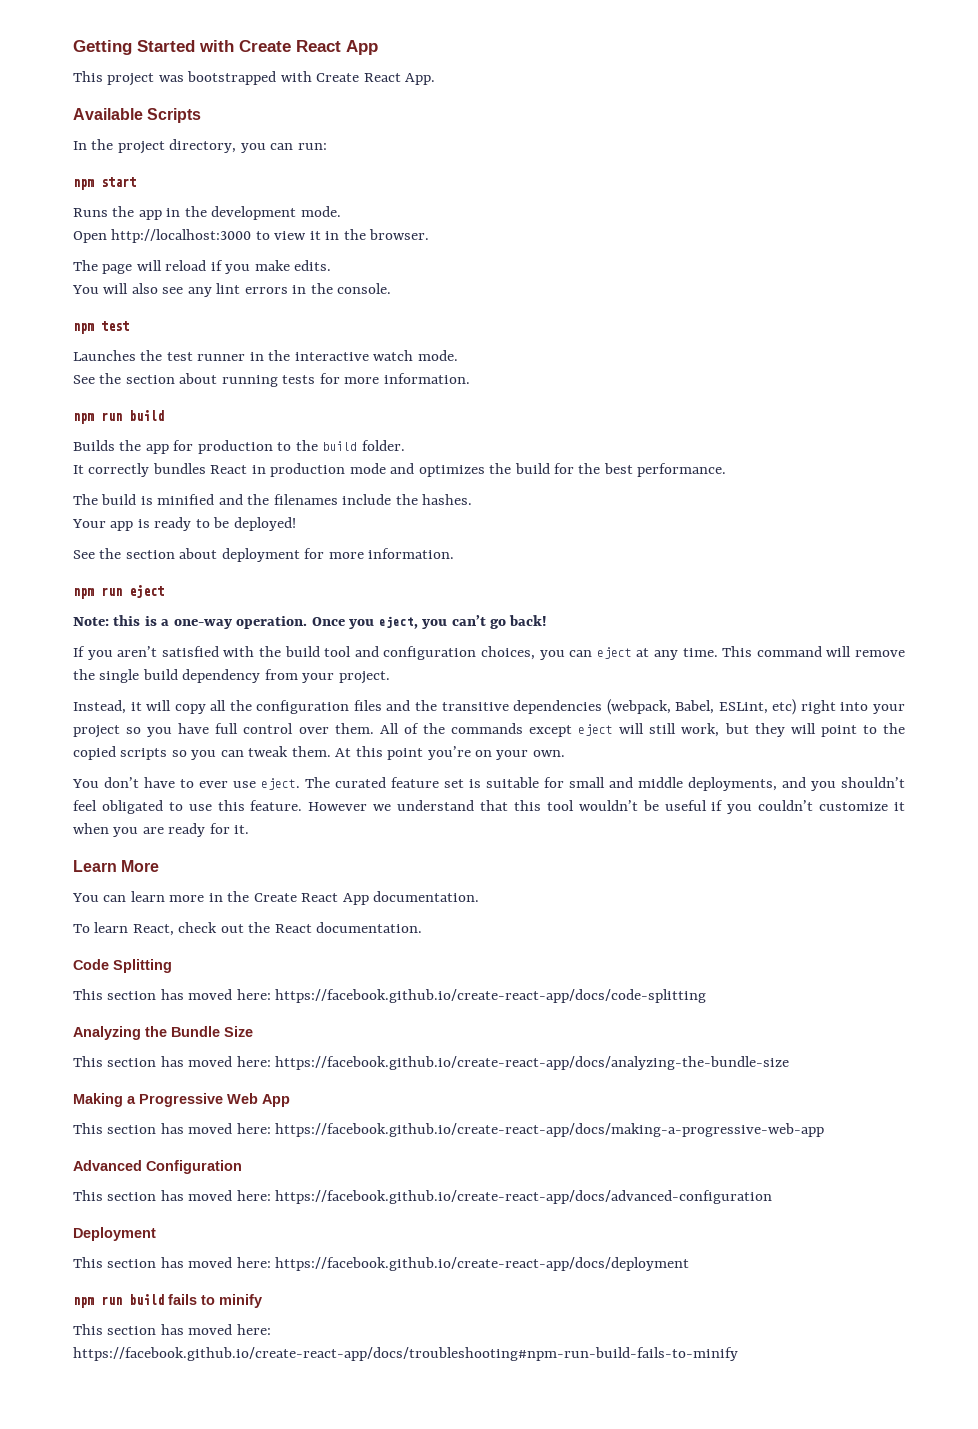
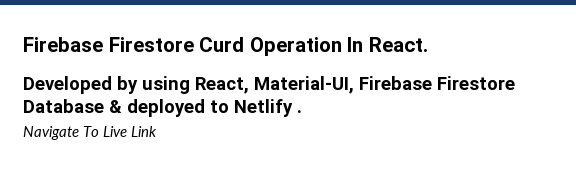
- Getting Started with Create React App
- This project was bootstrapped with Create React App.
- Available Scripts
- In the project directory, you can run:
- npm start
- Runs the app in the development mode.
- Open http://localhost:3000 to view it in the browser.
- The page will reload if you make edits.
- You will also see any lint errors in the console.
- npm test
- Launches the test runner in the interactive watch mode.
- See the section about running tests for more information.
- npm run build
- Builds the app for production to the build folder.
- It correctly bundles React in production mode and optimizes the build for the best performance.
- The build is minified and the filenames include the hashes.
- Your app is ready to be deployed!
- See the section about deployment for more information.
- npm run eject
- Note: this is a one-way operation. Once you eject, you can’t go back!
- If you aren’t satisfied with the build tool and configuration choices, you can eject at any time. This command will remove the single build dependency from your project.
- Instead, it will copy all the configuration files and the transitive dependencies (webpack, Babel, ESLint, etc) right into your project so you have full control over them. All of the commands except eject will still work, but they will point to the copied scripts so you can tweak them. At this point you’re on your own.
- You don’t have to ever use eject. The curated feature set is suitable for small and middle deployments, and you shouldn’t feel obligated to use this feature. However we understand that this tool wouldn’t be useful if you couldn’t customize it when you are ready for it.
- Learn More
- You can learn more in the Create React App documentation.
- To learn React, check out the React documentation.
- Code Splitting
- This section has moved here: https://facebook.github.io/create-react-app/docs/code-splitting
- Analyzing the Bundle Size
- This section has moved here: https://facebook.github.io/create-react-app/docs/analyzing-the-bundle-size
- Making a Progressive Web App
- This section has moved here: https://facebook.github.io/create-react-app/docs/making-a-progressive-web-app
- Advanced Configuration
- This section has moved here: https://facebook.github.io/create-react-app/docs/advanced-configuration
- Deployment
- This section has moved here: https://facebook.github.io/create-react-app/docs/deployment
- npm run build fails to minify
- This section has moved here: https://facebook.github.io/create-react-app/docs/troubleshooting#npm-run-build-fails-to-minify
+ Firebase Firestore Curd Operation In React.
+ Developed by using React, Material-UI, Firebase Firestore Database & deployed to Netlify .
+ Navigate To Live Link

